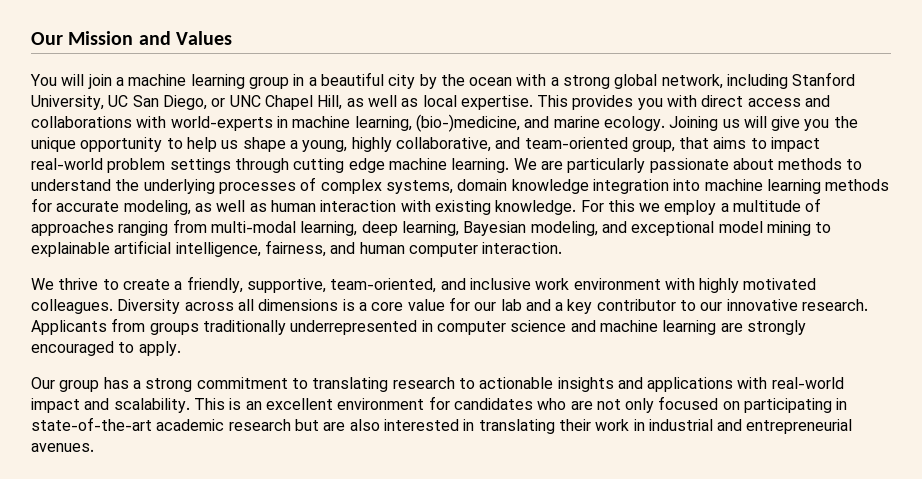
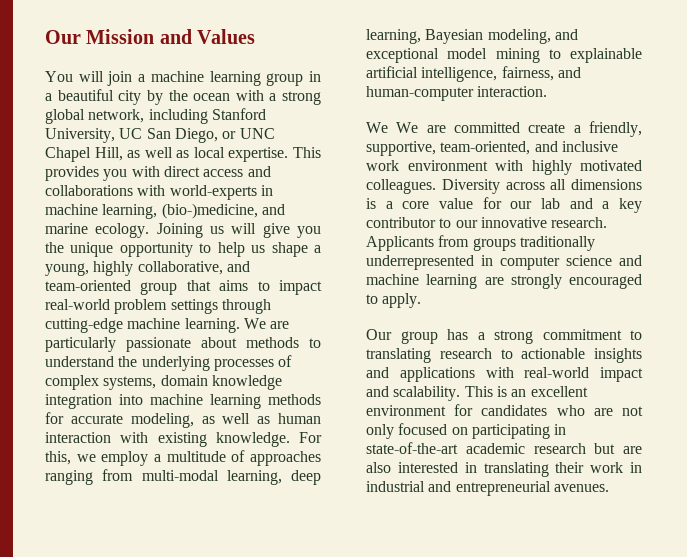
- Joining us will give you the unique opportunity to help us shape a young, highly collaborative, and team-oriented group, that aims to impact real-world problem settings through cutting edge machine learning.
+ Joining us will give you the unique opportunity to help us shape a young, highly collaborative, and team-oriented group that aims to impact real-world problem settings through cutting-edge machine learning.
- For this we employ a multitude of approaches ranging from multi-modal learning, deep learning, Bayesian modeling, and exceptional model mining to explainable artificial intelligence, fairness, and human computer interaction.
+ For this, we employ a multitude of approaches ranging from multi-modal learning, deep learning, Bayesian modeling, and exceptional model mining to explainable artificial intelligence, fairness, and human-computer interaction.
- We thrive to create a friendly, supportive, team-oriented, and inclusive work environment with highly motivated colleagues.
+ We We are committed create a friendly, supportive, team-oriented, and inclusive work environment with highly motivated colleagues.

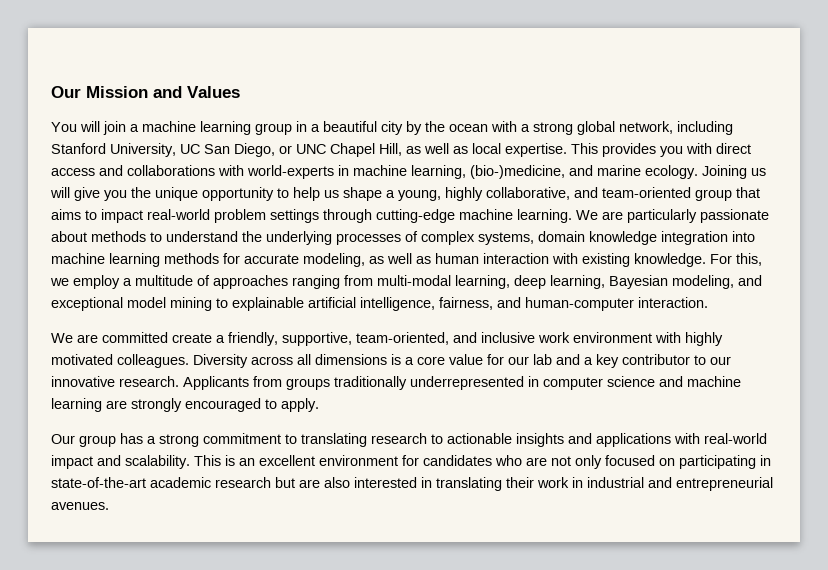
- We We are committed create a friendly, supportive, team-oriented, and inclusive work environment with highly motivated colleagues.
+ We are committed create a friendly, supportive, team-oriented, and inclusive work environment with highly motivated colleagues.

